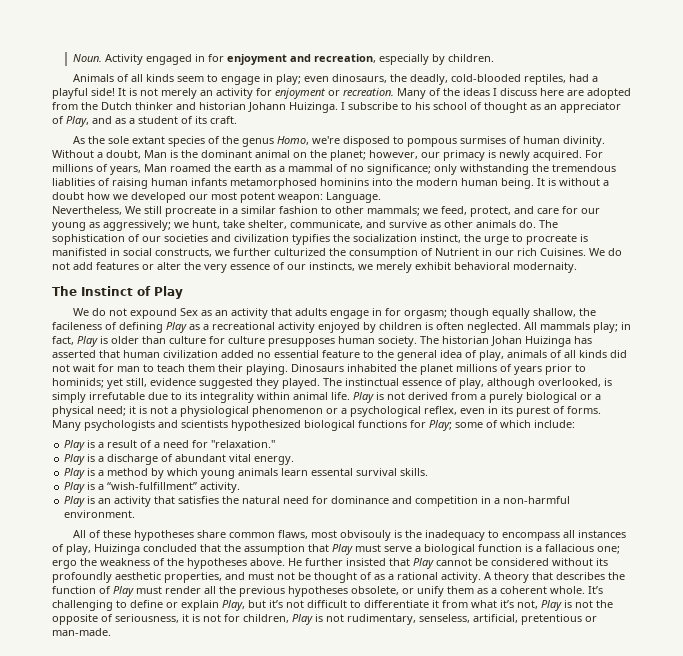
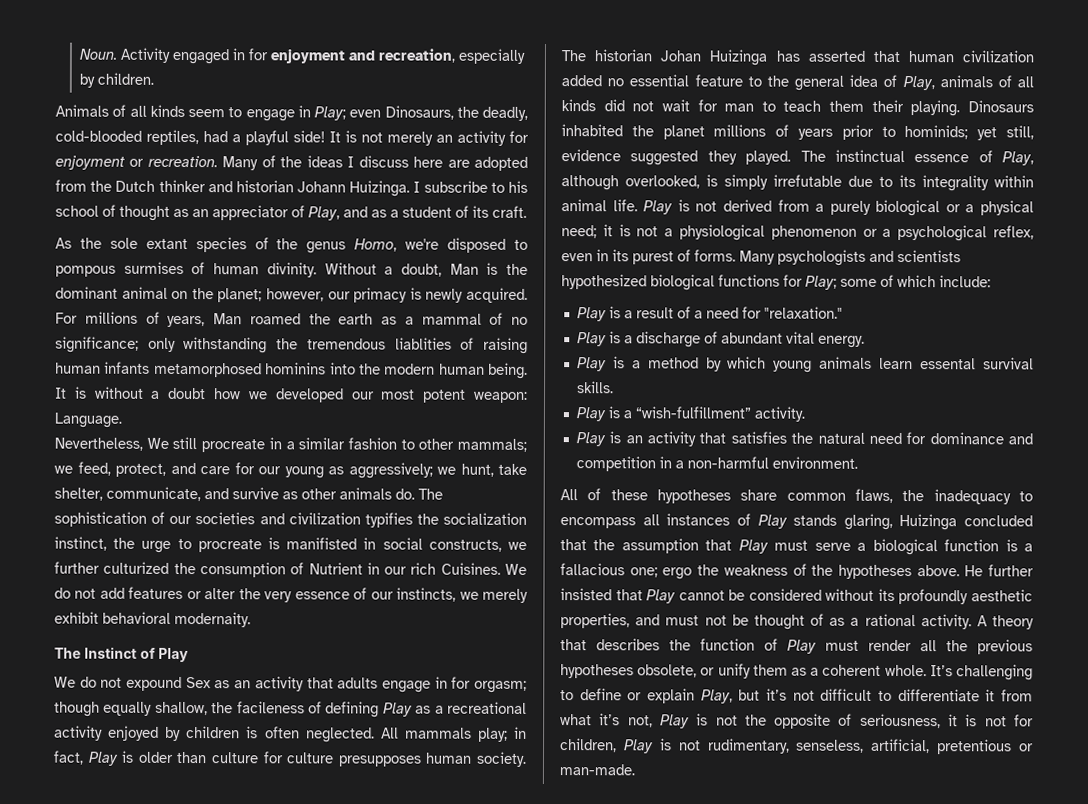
- Animals of all kinds seem to engage in play; even dinosaurs, the deadly, cold-blooded reptiles, had a playful side!
+ Animals of all kinds seem to engage in Play; even Dinosaurs, the deadly, cold-blooded reptiles, had a playful side!
- The historian Johan Huizinga has asserted that human civilization added no essential feature to the general idea of play, animals of all kinds did not wait for man to teach them their playing.
+ The historian Johan Huizinga has asserted that human civilization added no essential feature to the general idea of Play, animals of all kinds did not wait for man to teach them their playing.
- The instinctual essence of play, although overlooked, is simply irrefutable due to its integrality within animal life.
+ The instinctual essence of Play, although overlooked, is simply irrefutable due to its integrality within animal life.
- All of these hypotheses share common flaws, most obvisouly is the inadequacy to encompass all instances of play, Huizinga concluded that the assumption that Play must serve a biological function is a fallacious one; ergo the weakness of the hypotheses above.
+ All of these hypotheses share common flaws, the inadequacy to encompass all instances of Play stands glaring, Huizinga concluded that the assumption that Play must serve a biological function is a fallacious one; ergo the weakness of the hypotheses above.

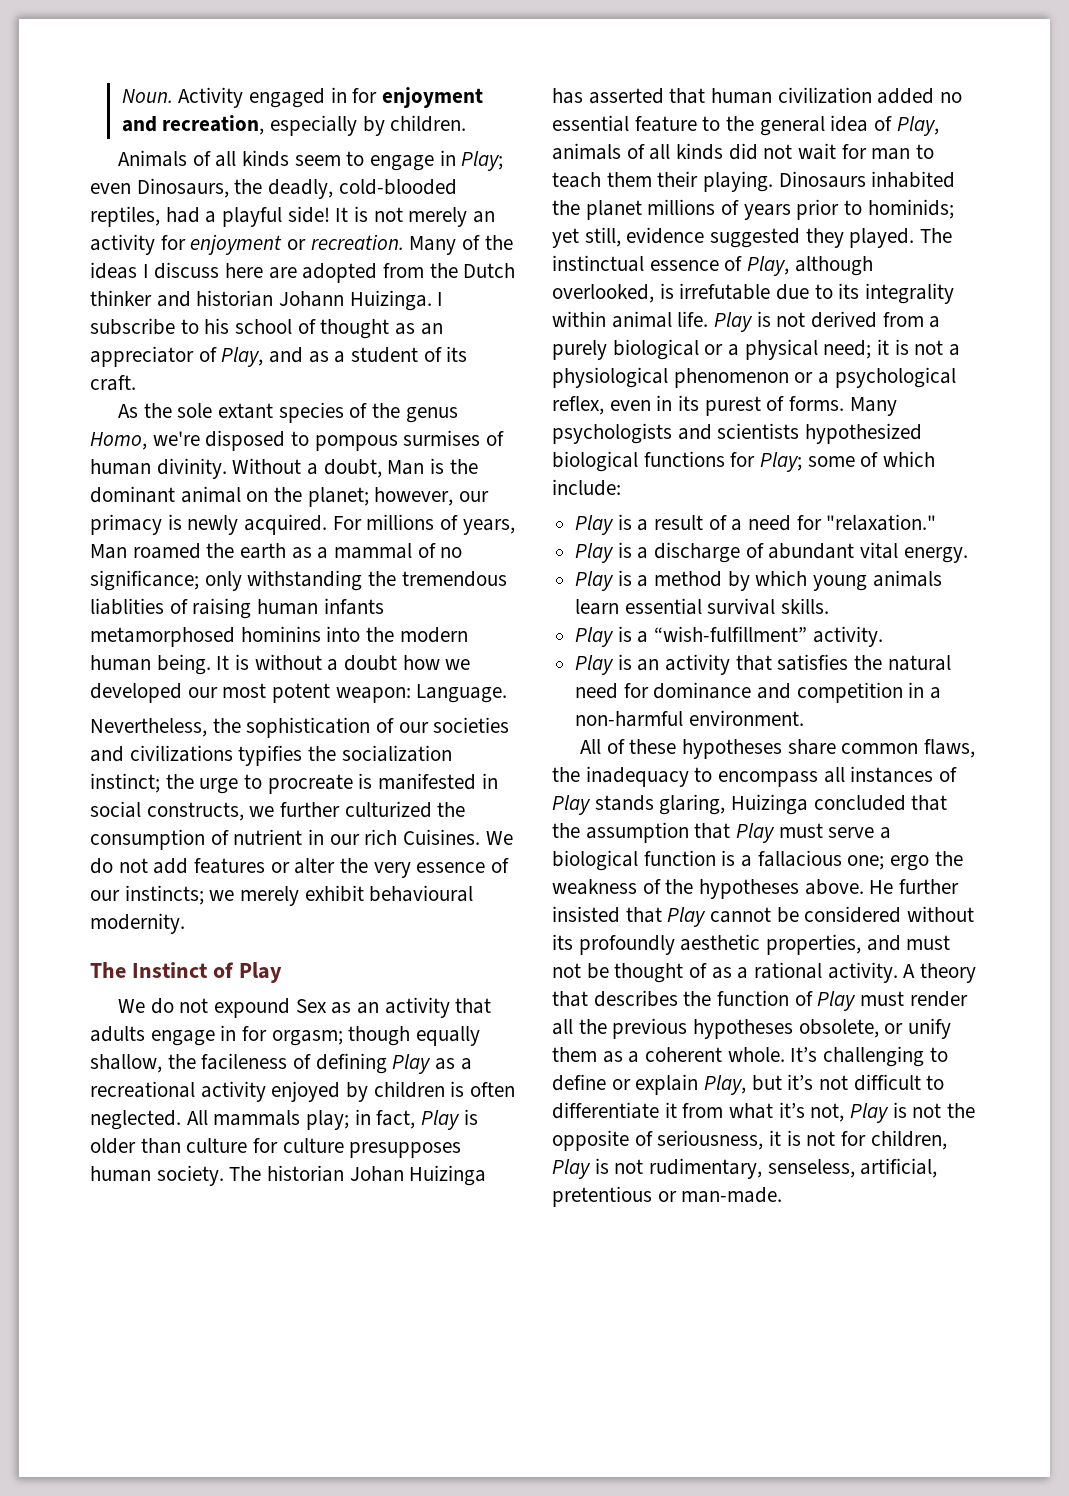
- Nevertheless, We still procreate in a similar fashion to other mammals; we feed, protect, and care for our young as aggressively; we hunt, take shelter, communicate, and survive as other animals do. The sophistication of our societies and civilization typifies the socialization instinct, the urge to procreate is manifisted in social constructs, we further culturized the consumption of Nutrient in our rich Cuisines.
+ Nevertheless, the sophistication of our societies and civilizations typifies the socialization instinct; the urge to procreate is manifested in social constructs, we further culturized the consumption of nutrient in our rich Cuisines.
- We do not add features or alter the very essence of our instincts, we merely exhibit behavioral modernaity.
+ We do not add features or alter the very essence of our instincts; we merely exhibit behavioural modernity.
- The instinctual essence of Play, although overlooked, is simply irrefutable due to its integrality within animal life.
+ The instinctual essence of Play, although overlooked, is irrefutable due to its integrality within animal life.
- Play is a method by which young animals learn essental survival skills.
+ Play is a method by which young animals learn essential survival skills.

